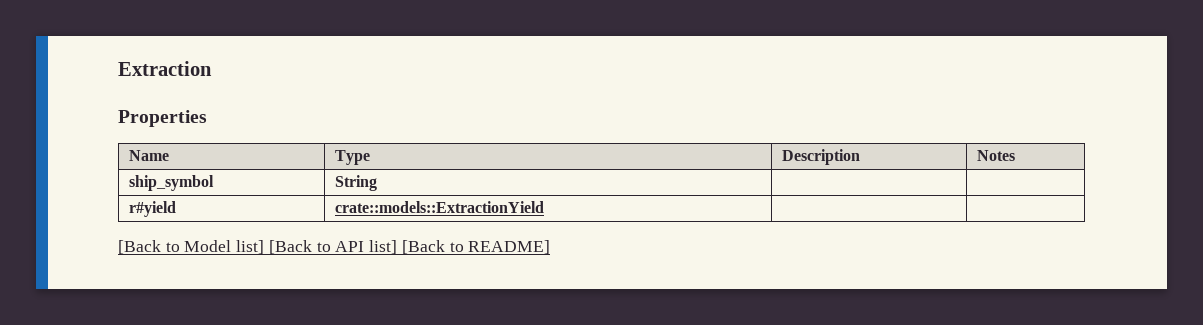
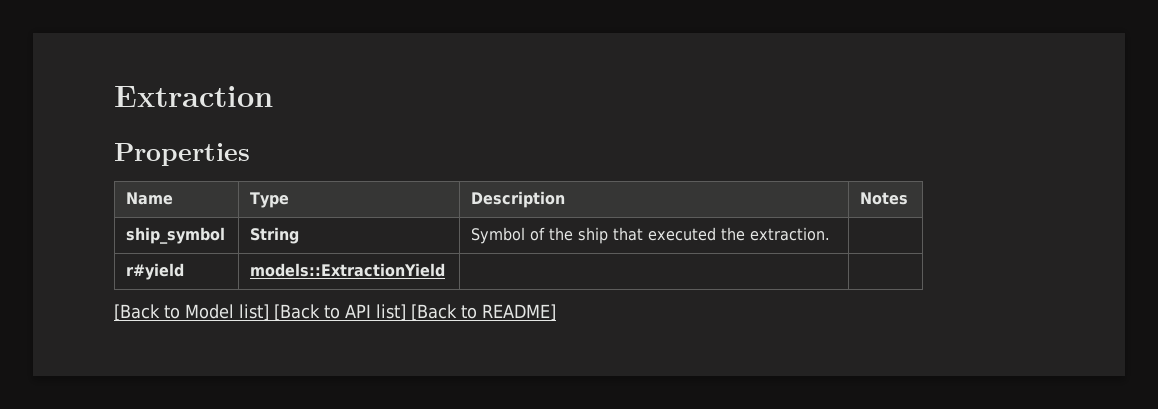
- ship_symbol | String | |
+ ship_symbol | String | Symbol of the ship that executed the extraction. |
- r#yield | crate::models::ExtractionYield | |
+ r#yield | models::ExtractionYield | |

